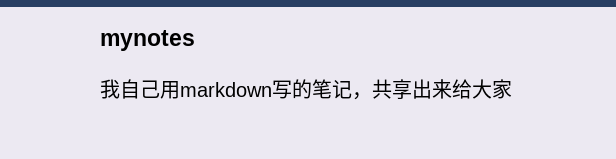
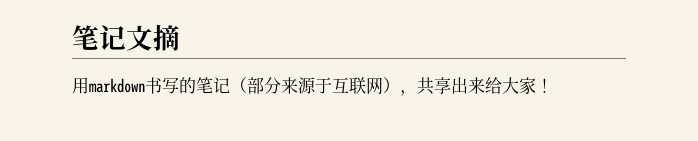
- mynotes
- 我自己用markdown写的笔记，共享出来给大家
+ 笔记文摘
+ 用markdown书写的笔记（部分来源于互联网），共享出来给大家！

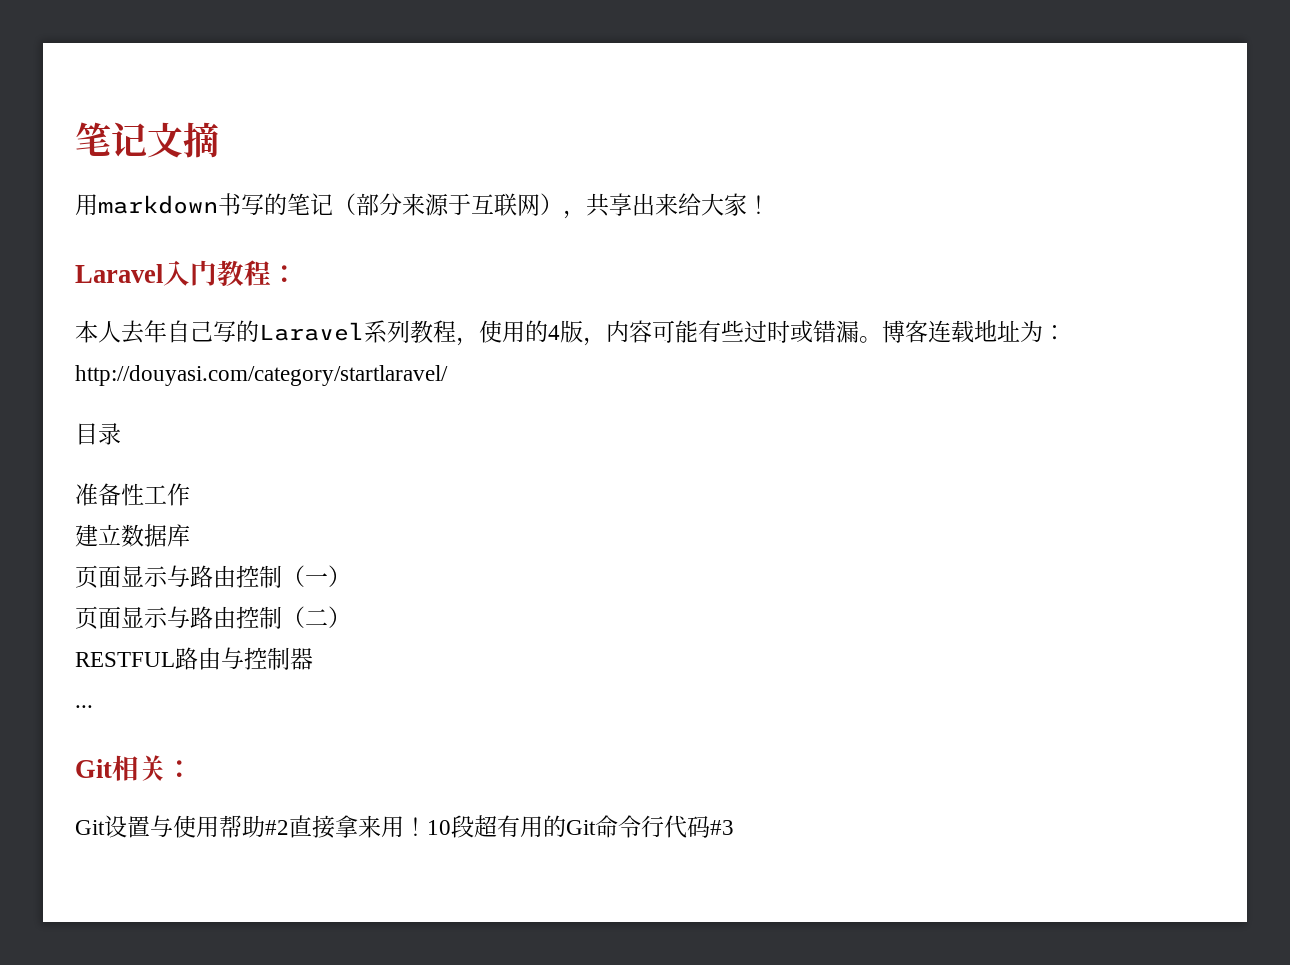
+ Laravel入门教程：
+ 本人去年自己写的Laravel系列教程，使用的4版，内容可能有些过时或错漏。博客连载地址为：http://douyasi.com/category/startlaravel/
+ 目录
+ 准备性工作
+ 建立数据库
+ 页面显示与路由控制（一）
+ 页面显示与路由控制（二）
+ RESTFUL路由与控制器
+ ...
+ Git相关：
+ Git设置与使用帮助#2直接拿来用！10段超有用的Git命令行代码#3

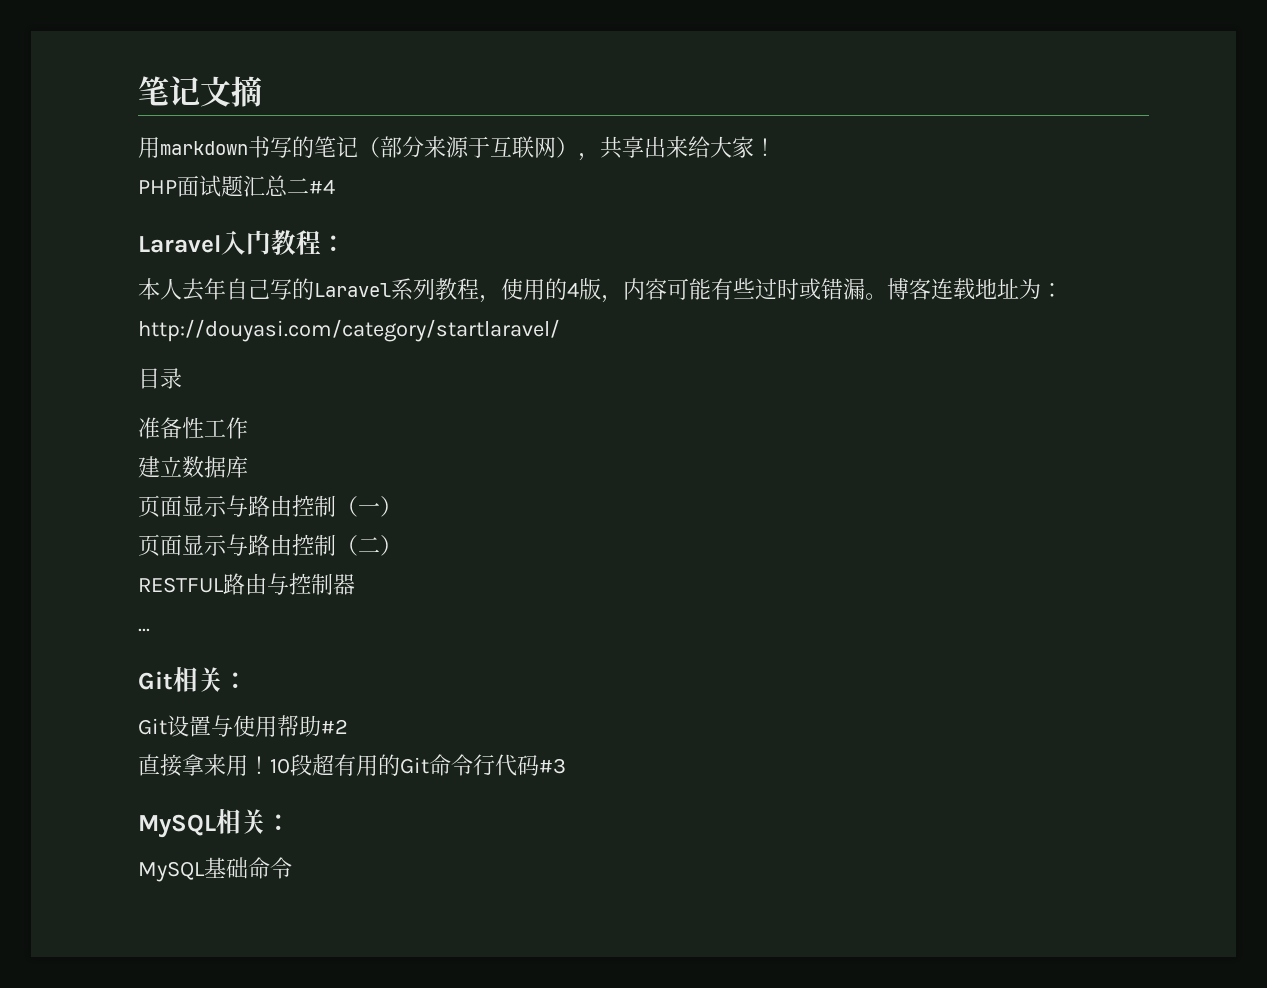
+ PHP面试题汇总二#4
- Git设置与使用帮助#2直接拿来用！
+ Git设置与使用帮助#2
+ 直接拿来用！
+ MySQL相关：
+ MySQL基础命令

